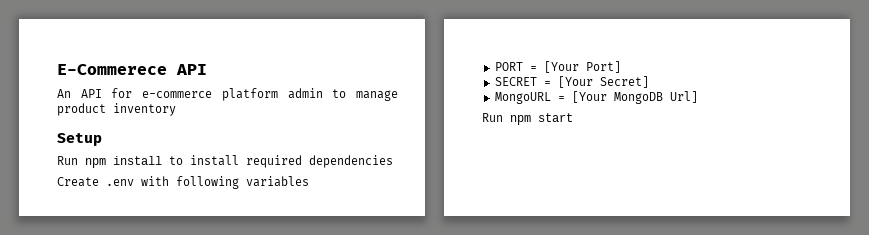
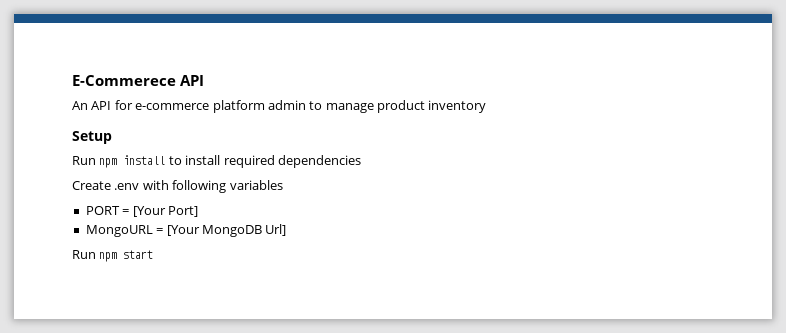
- SECRET = [Your Secret]

